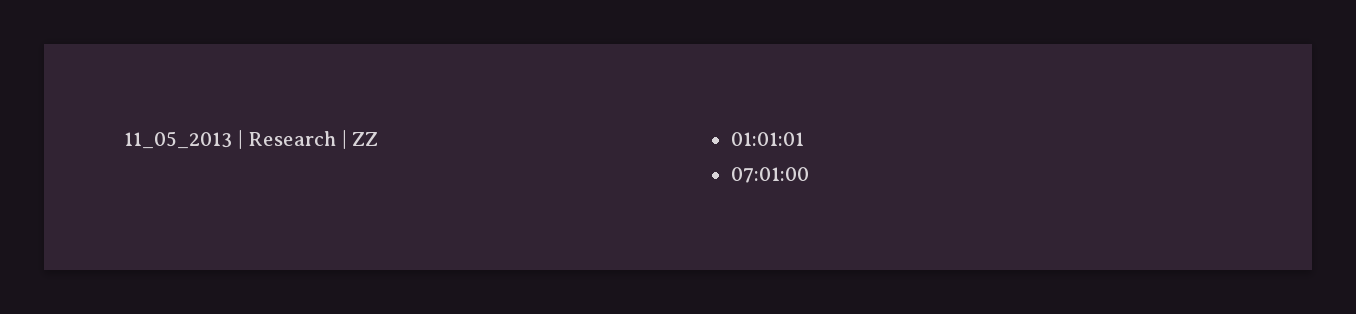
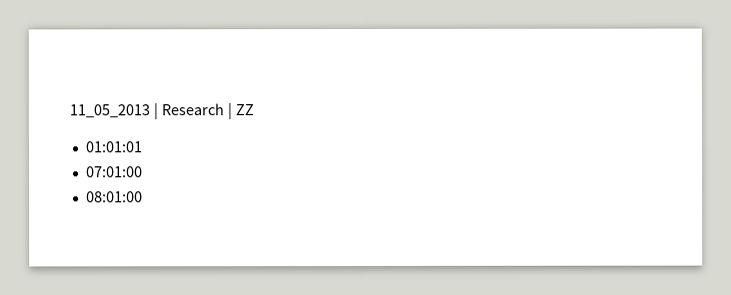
+ 08:01:00

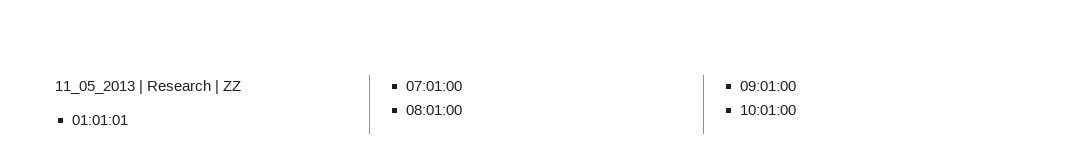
+ 09:01:00
+ 10:01:00

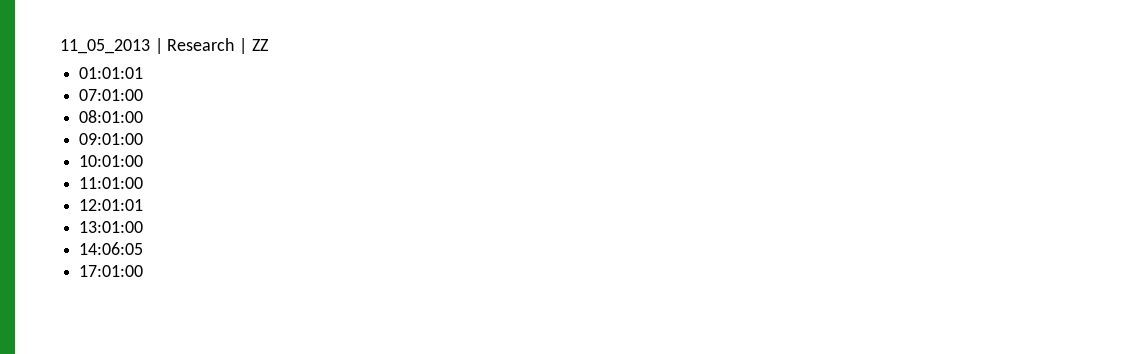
+ 11:01:00
+ 12:01:01
+ 13:01:00
+ 14:06:05
+ 17:01:00

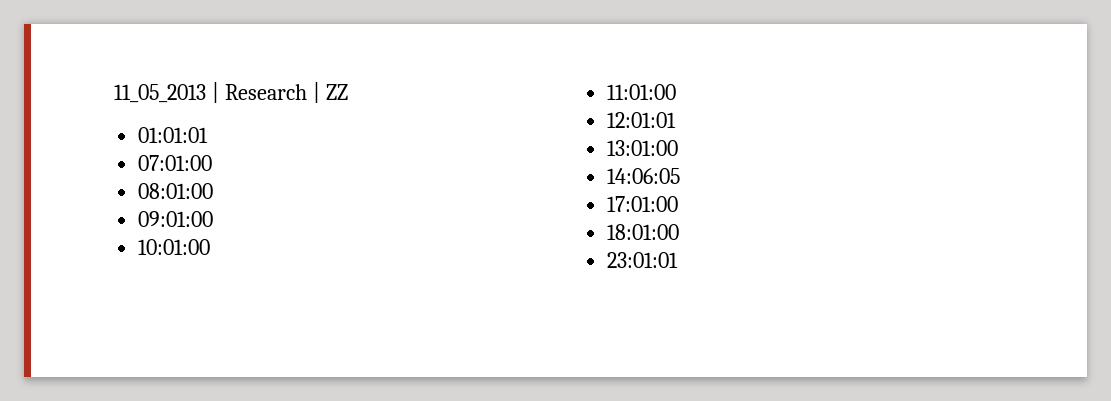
+ 18:01:00
+ 23:01:01

